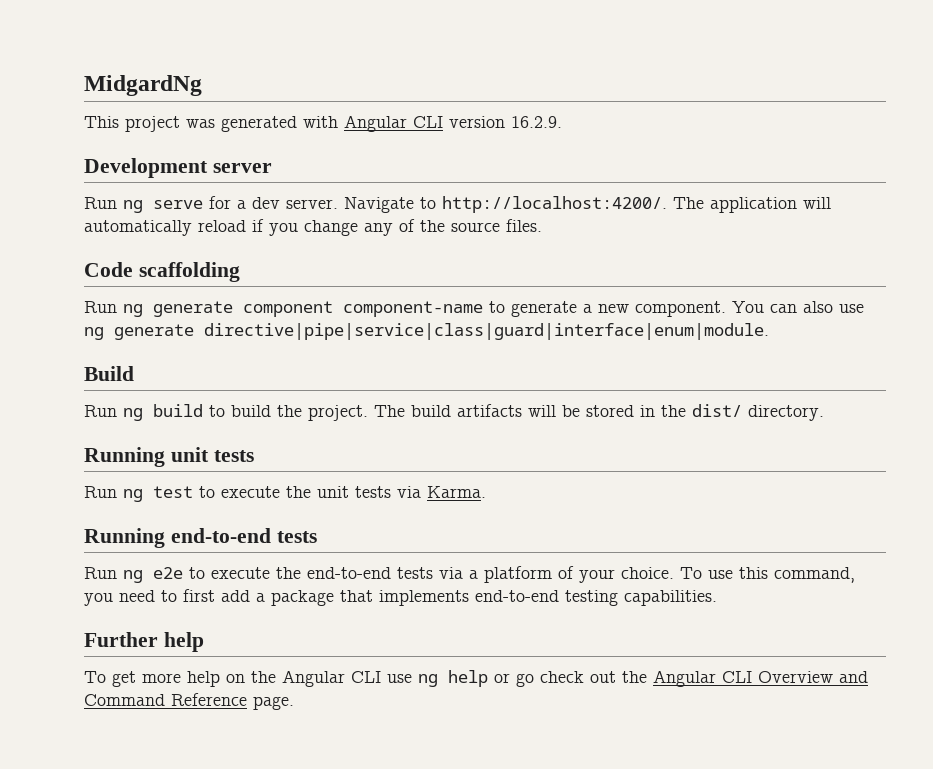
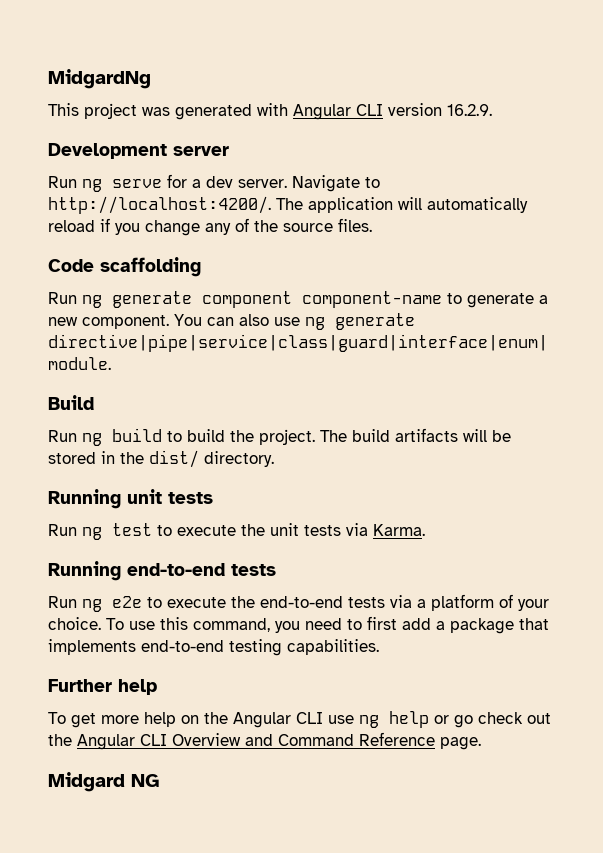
+ Midgard NG

